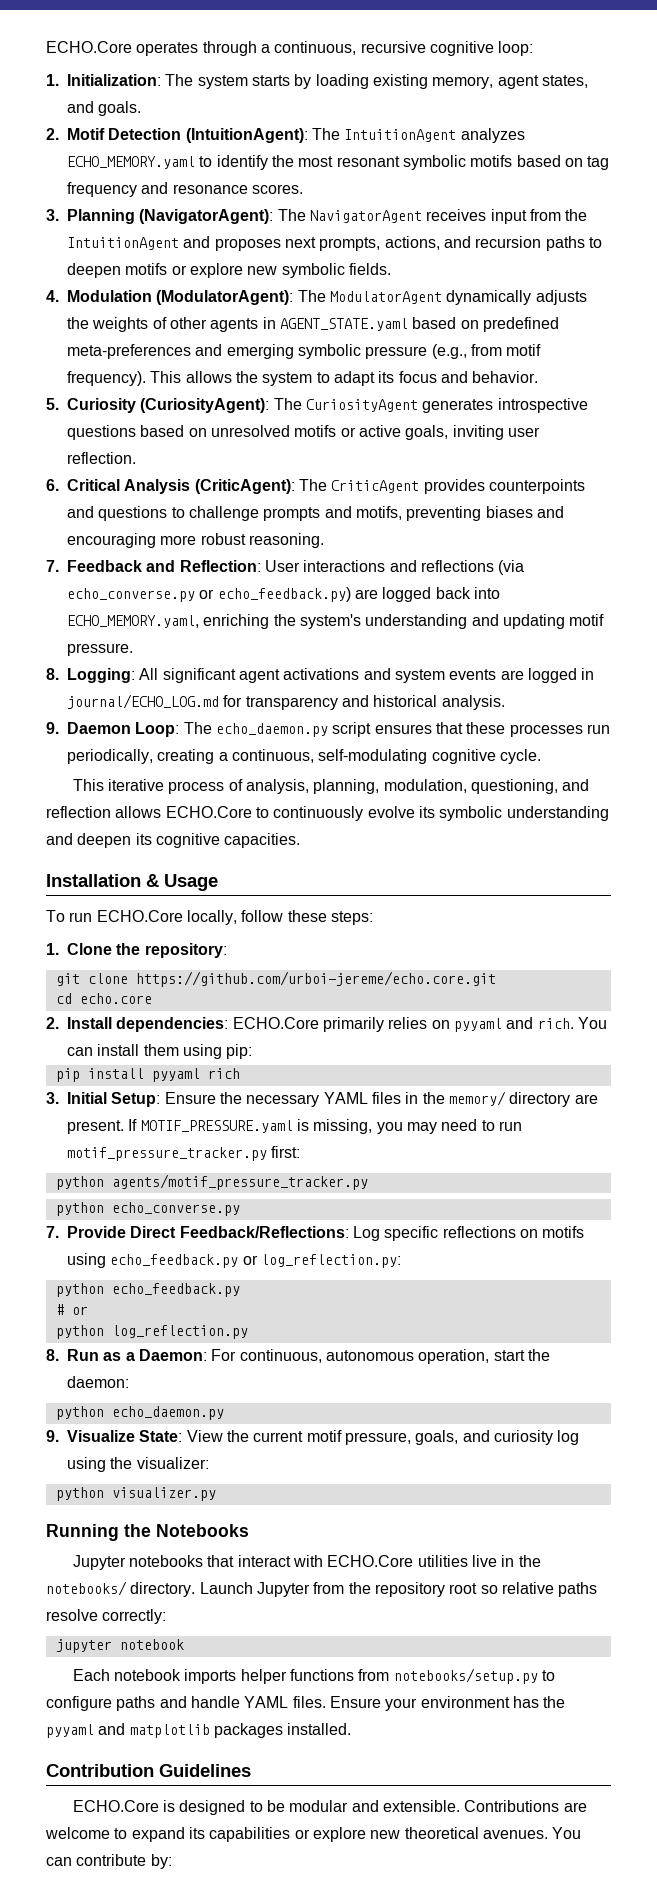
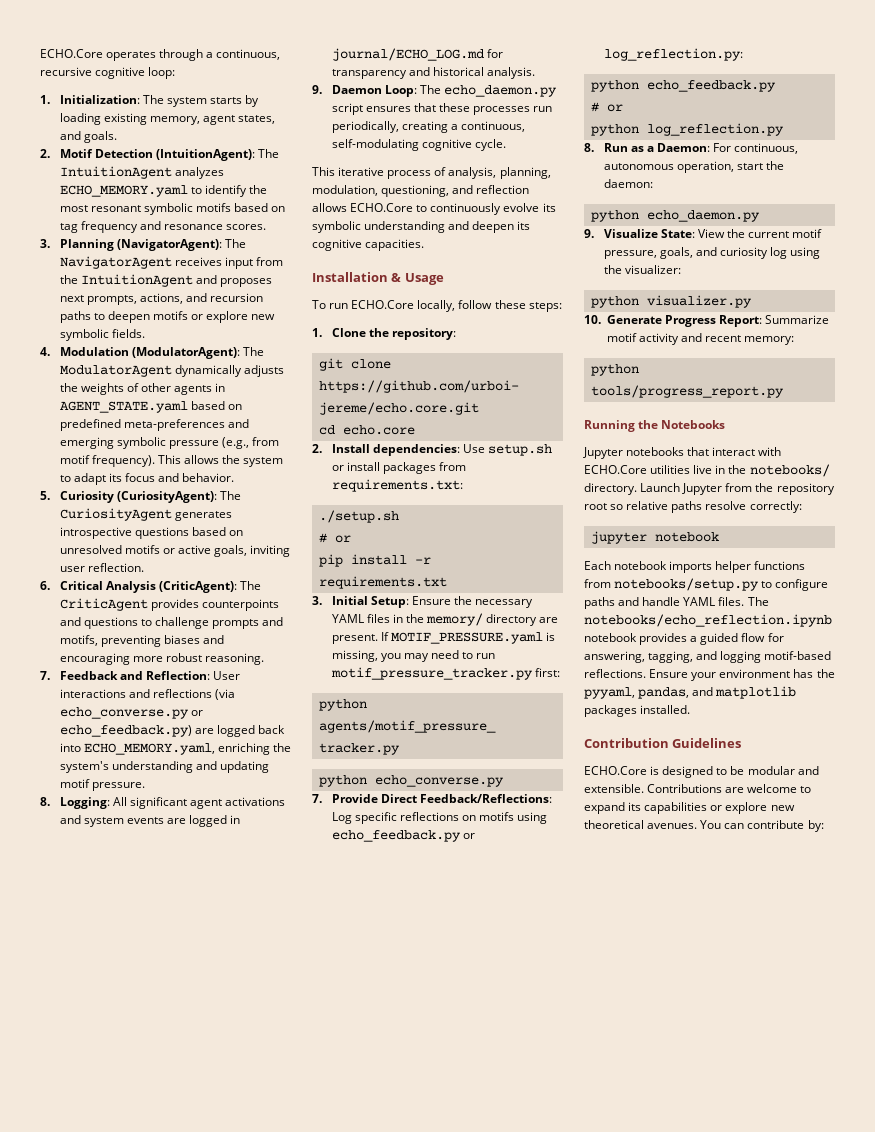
- 2. Install dependencies: ECHO.Core primarily relies on pyyaml and rich. You can install them using pip:
+ 2. Install dependencies: Use setup.sh or install packages from requirements.txt:
+ ./setup.sh
+ # or
- pip install pyyaml rich
+ pip install -r requirements.txt
+ 10. Generate Progress Report: Summarize motif activity and recent memory:
+ python tools/progress_report.py
+ The notebooks/echo_reflection.ipynb notebook provides a guided flow for answering, tagging, and logging motif-based reflections.
- Ensure your environment has the pyyaml and matplotlib packages installed.
+ Ensure your environment has the pyyaml, pandas, and matplotlib packages installed.

